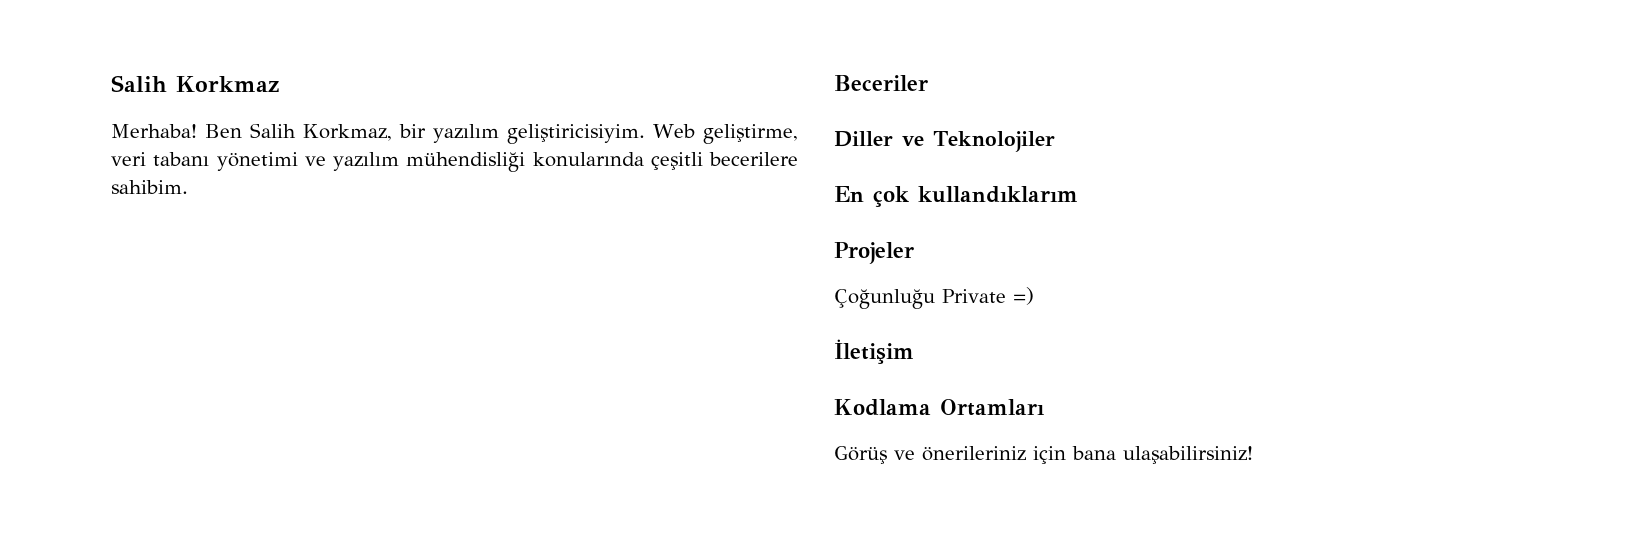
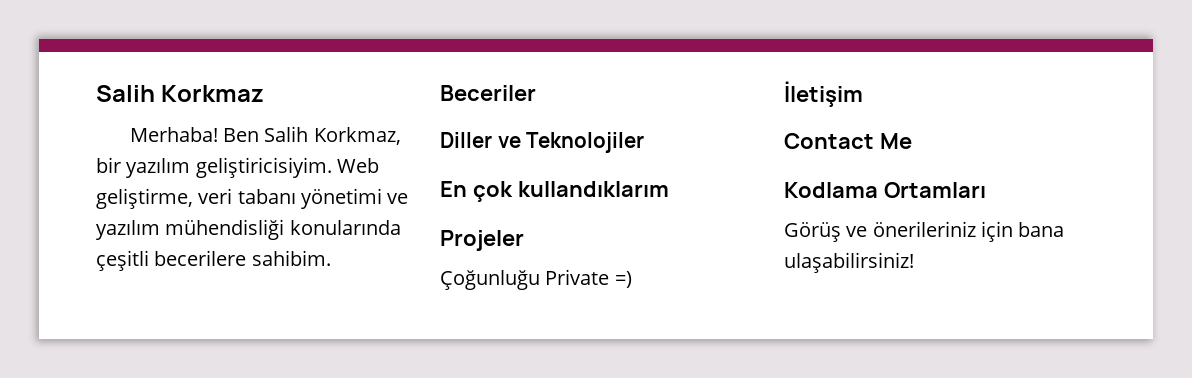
+ Contact Me

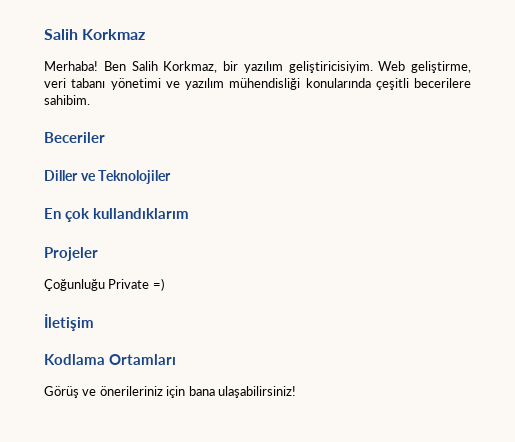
- Contact Me

